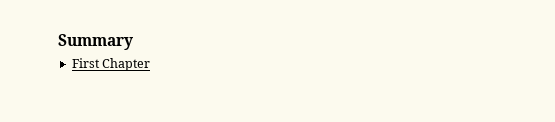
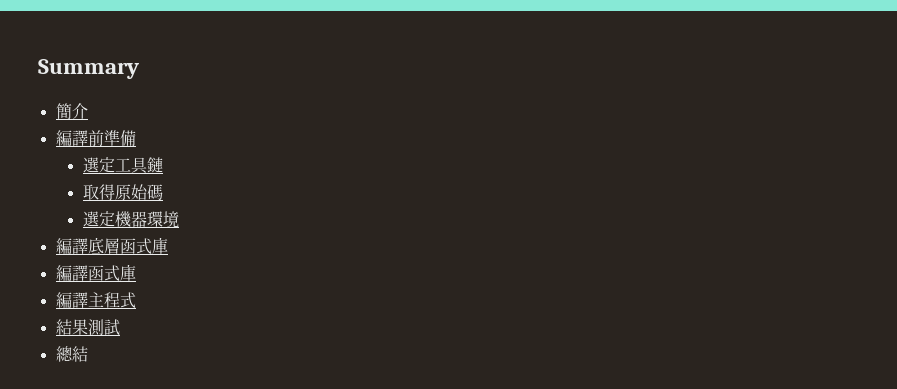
- First Chapter
+ 簡介
+ 編譯前準備
+ 選定工具鏈
+ 取得原始碼
+ 選定機器環境
+ 編譯底層函式庫
+ 編譯函式庫
+ 編譯主程式
+ 結果測試
+ 總結

